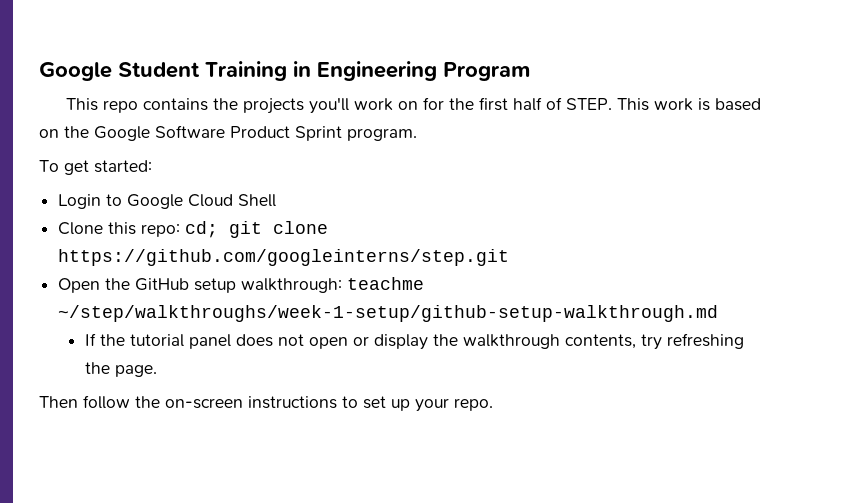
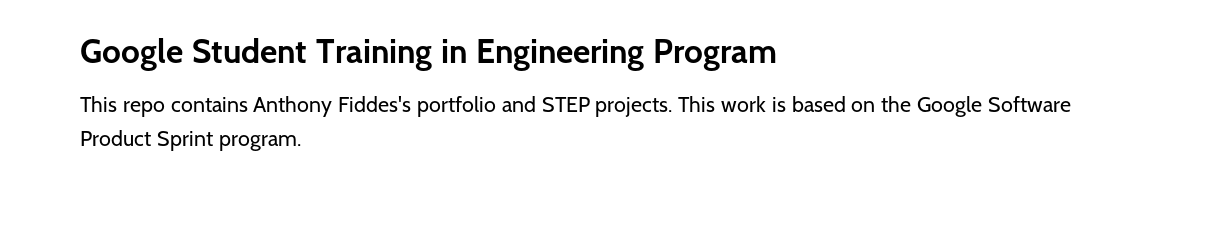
- This repo contains the projects you'll work on for the first half of STEP.
+ This repo contains Anthony Fiddes's portfolio and STEP projects.
- To get started:
- Login to Google Cloud Shell
- Clone this repo: cd; git clone https://github.com/googleinterns/step.git
- Open the GitHub setup walkthrough: teachme ~/step/walkthroughs/week-1-setup/github-setup-walkthrough.md
- If the tutorial panel does not open or display the walkthrough contents, try refreshing the page.
- Then follow the on-screen instructions to set up your repo.

